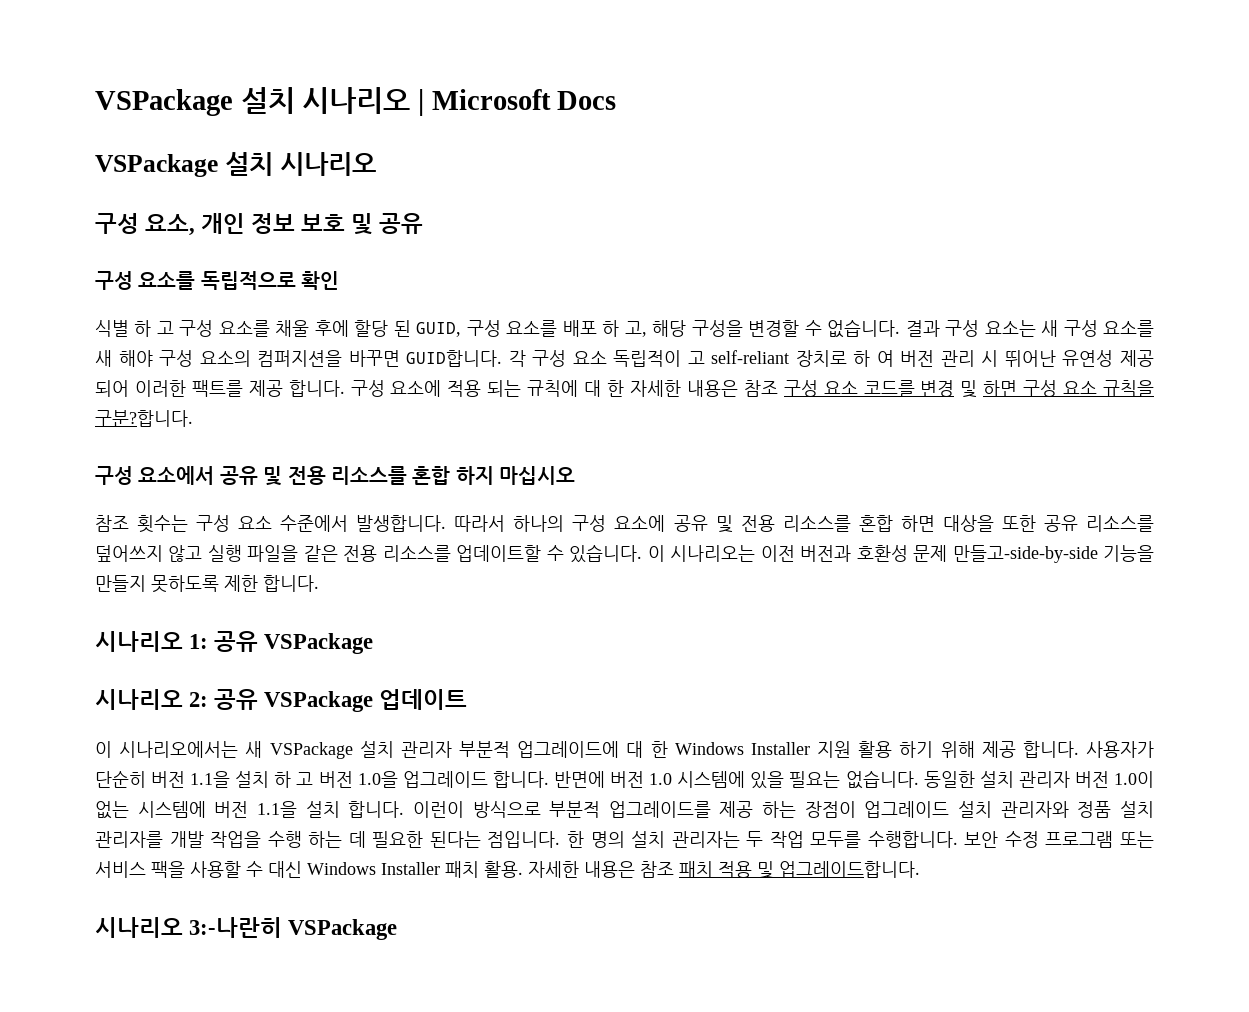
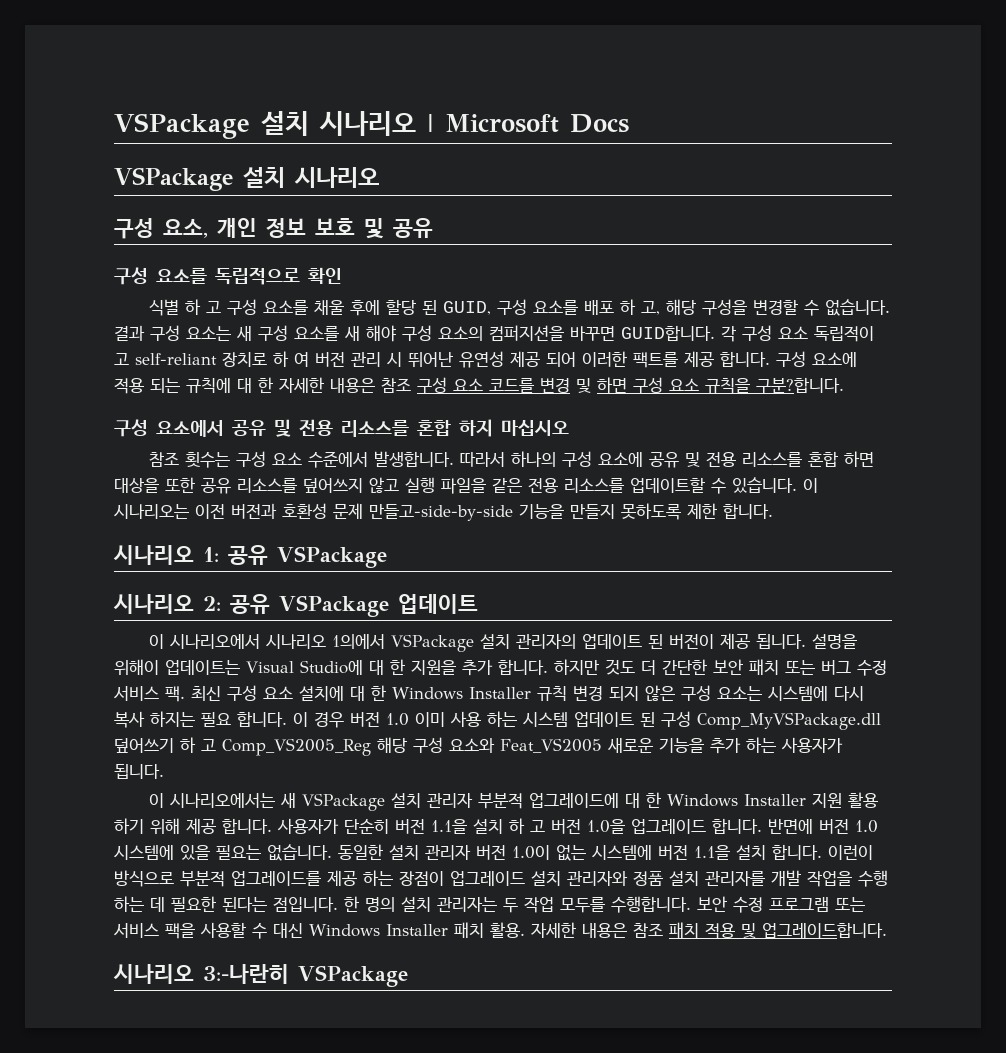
+ 이 시나리오에서 시나리오 1의에서 VSPackage 설치 관리자의 업데이트 된 버전이 제공 됩니다. 설명을 위해이 업데이트는 Visual Studio에 대 한 지원을 추가 합니다. 하지만 것도 더 간단한 보안 패치 또는 버그 수정 서비스 팩. 최신 구성 요소 설치에 대 한 Windows Installer 규칙 변경 되지 않은 구성 요소는 시스템에 다시 복사 하지는 필요 합니다. 이 경우 버전 1.0 이미 사용 하는 시스템 업데이트 된 구성 Comp_MyVSPackage.dll 덮어쓰기 하 고 Comp_VS2005_Reg 해당 구성 요소와 Feat_VS2005 새로운 기능을 추가 하는 사용자가 됩니다.

